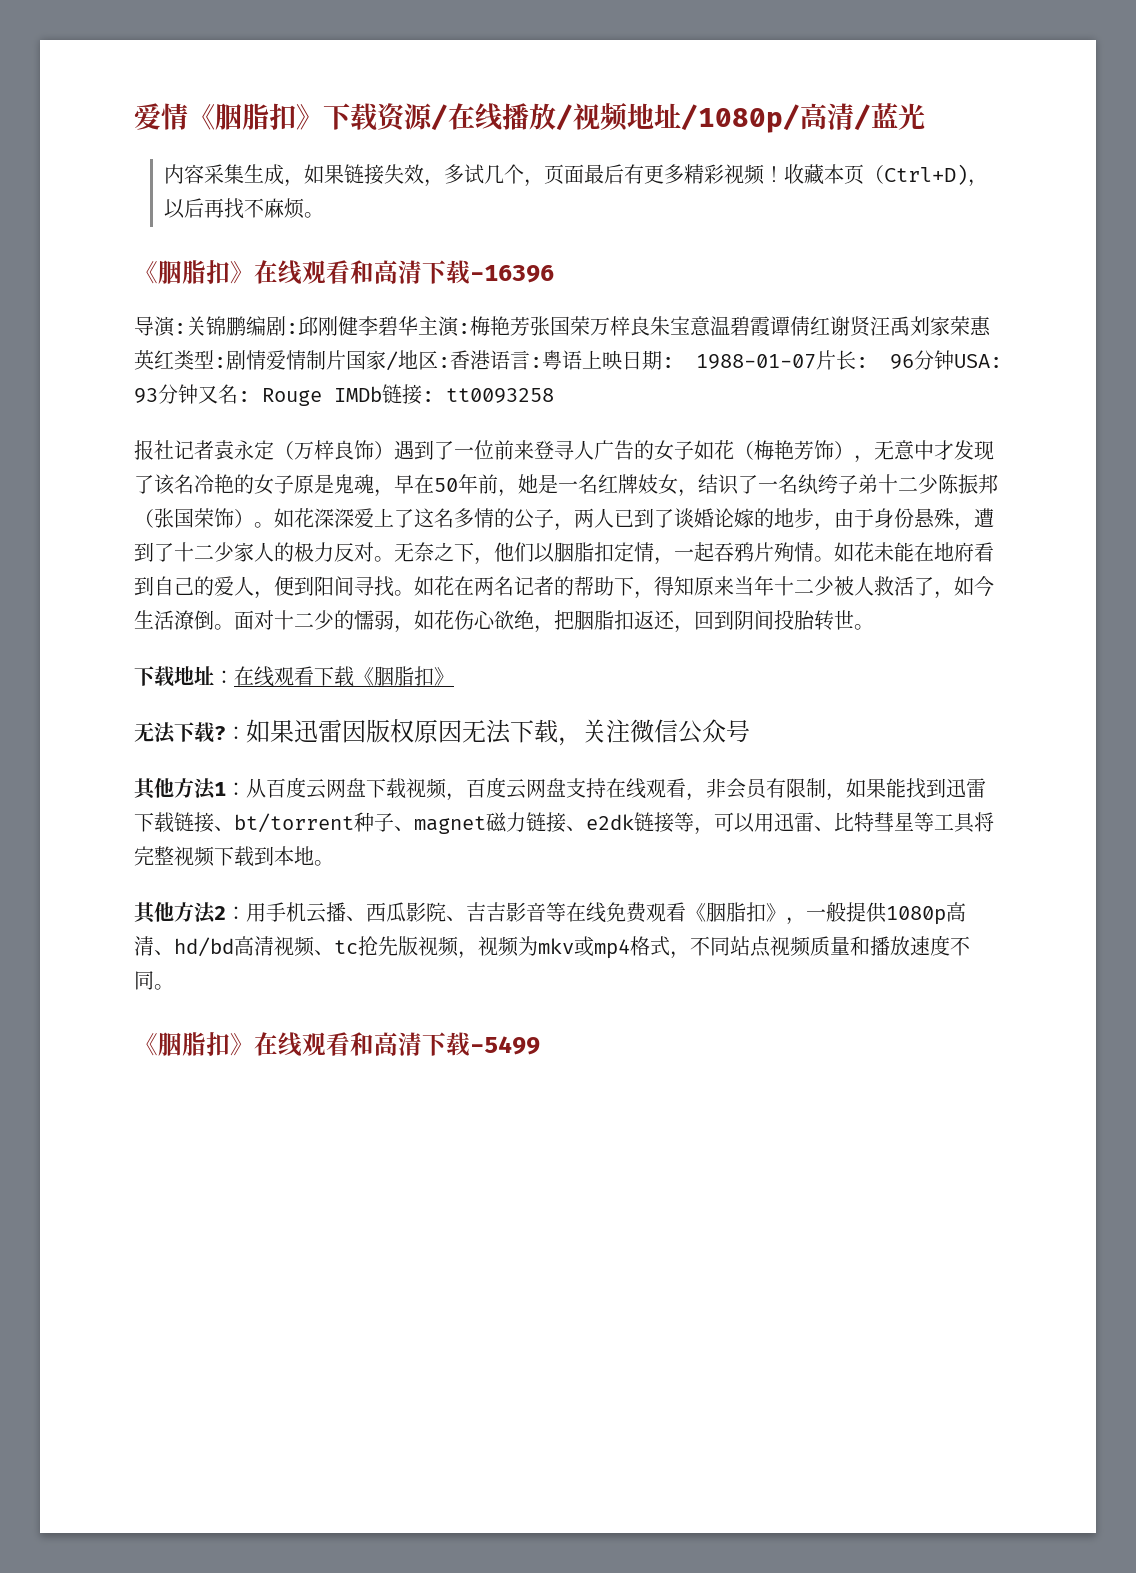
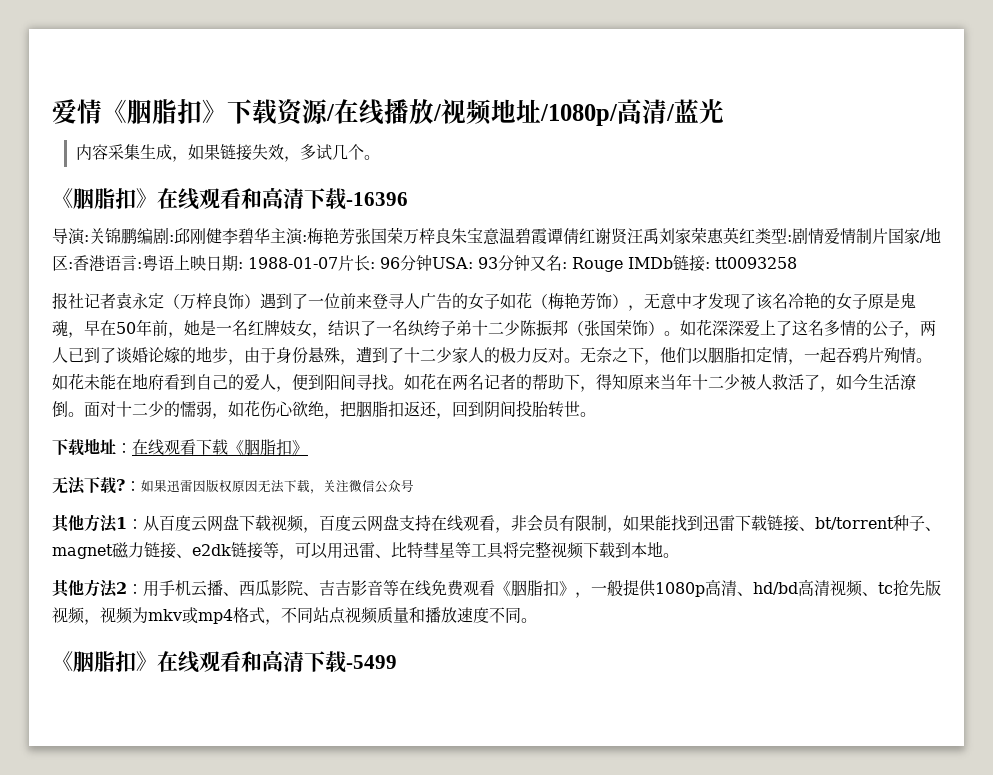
- 内容采集生成，如果链接失效，多试几个，页面最后有更多精彩视频！收藏本页（Ctrl+D)，以后再找不麻烦。
+ 内容采集生成，如果链接失效，多试几个。

